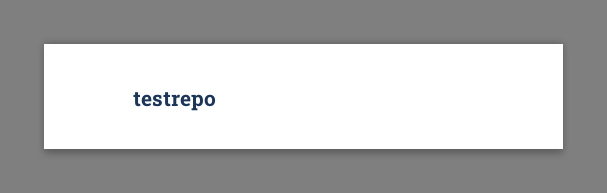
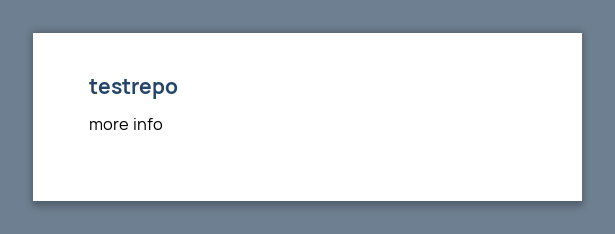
+ more info

